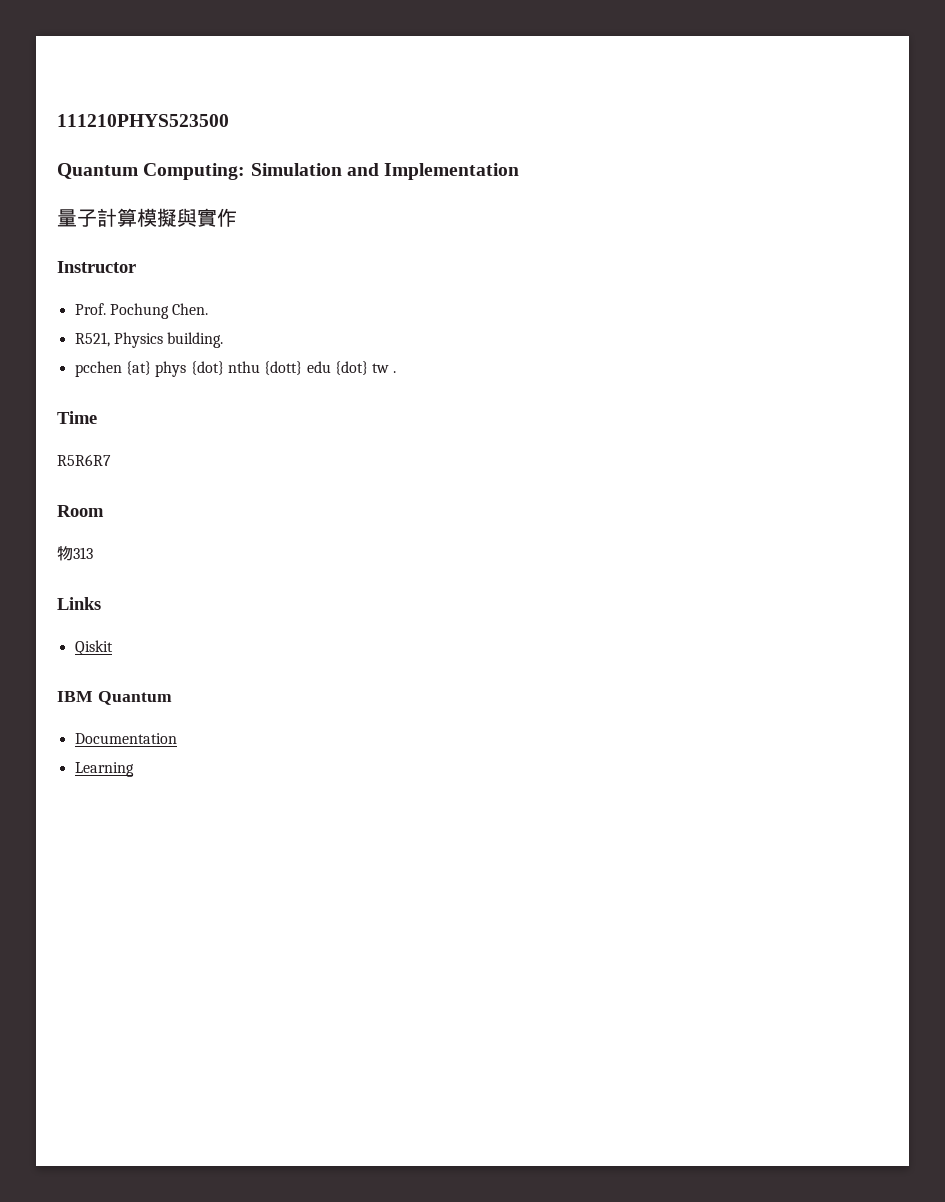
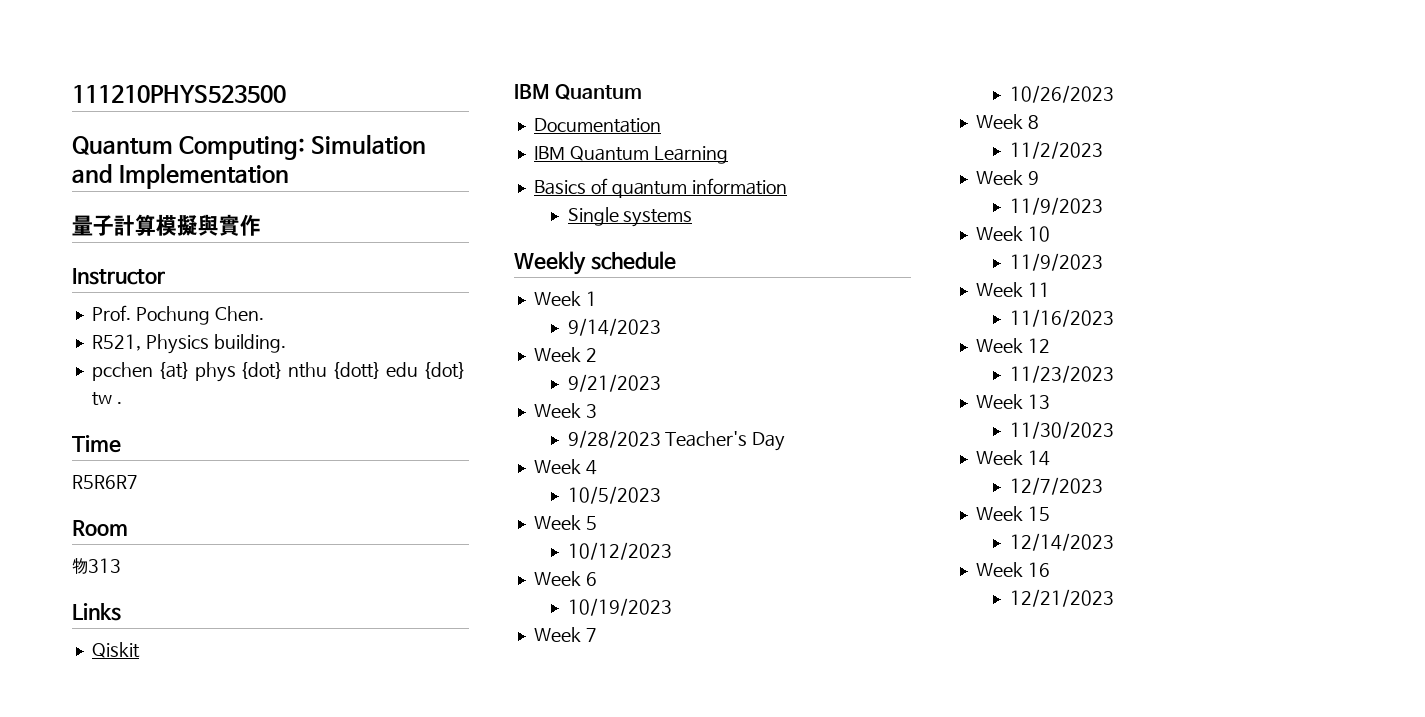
- Learning
+ IBM Quantum Learning
+ Basics of quantum information
+ Single systems
+ Weekly schedule
+ Week 1
+ 9/14/2023
+ Week 2
+ 9/21/2023
+ Week 3
+ 9/28/2023 Teacher's Day
+ Week 4
+ 10/5/2023
+ Week 5
+ 10/12/2023
+ Week 6
+ 10/19/2023
+ Week 7
+ 10/26/2023
+ Week 8
+ 11/2/2023
+ Week 9
+ 11/9/2023
+ Week 10
+ 11/9/2023
+ Week 11
+ 11/16/2023
+ Week 12
+ 11/23/2023
+ Week 13
+ 11/30/2023
+ Week 14
+ 12/7/2023
+ Week 15
+ 12/14/2023
+ Week 16
+ 12/21/2023

